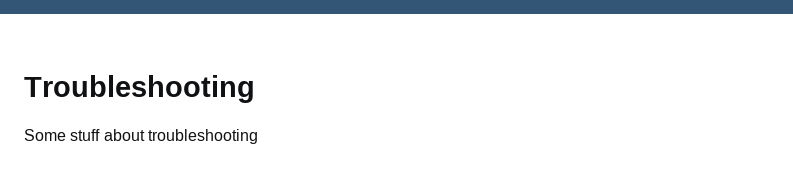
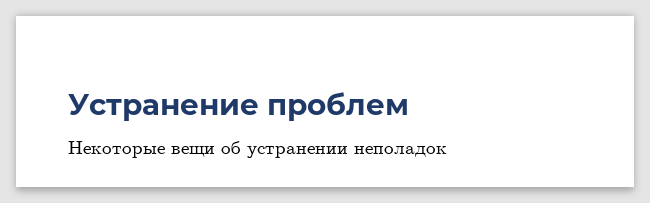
- Troubleshooting
- Some stuff about troubleshooting
+ Устранение проблем
+ Некоторые вещи об устранении неполадок

